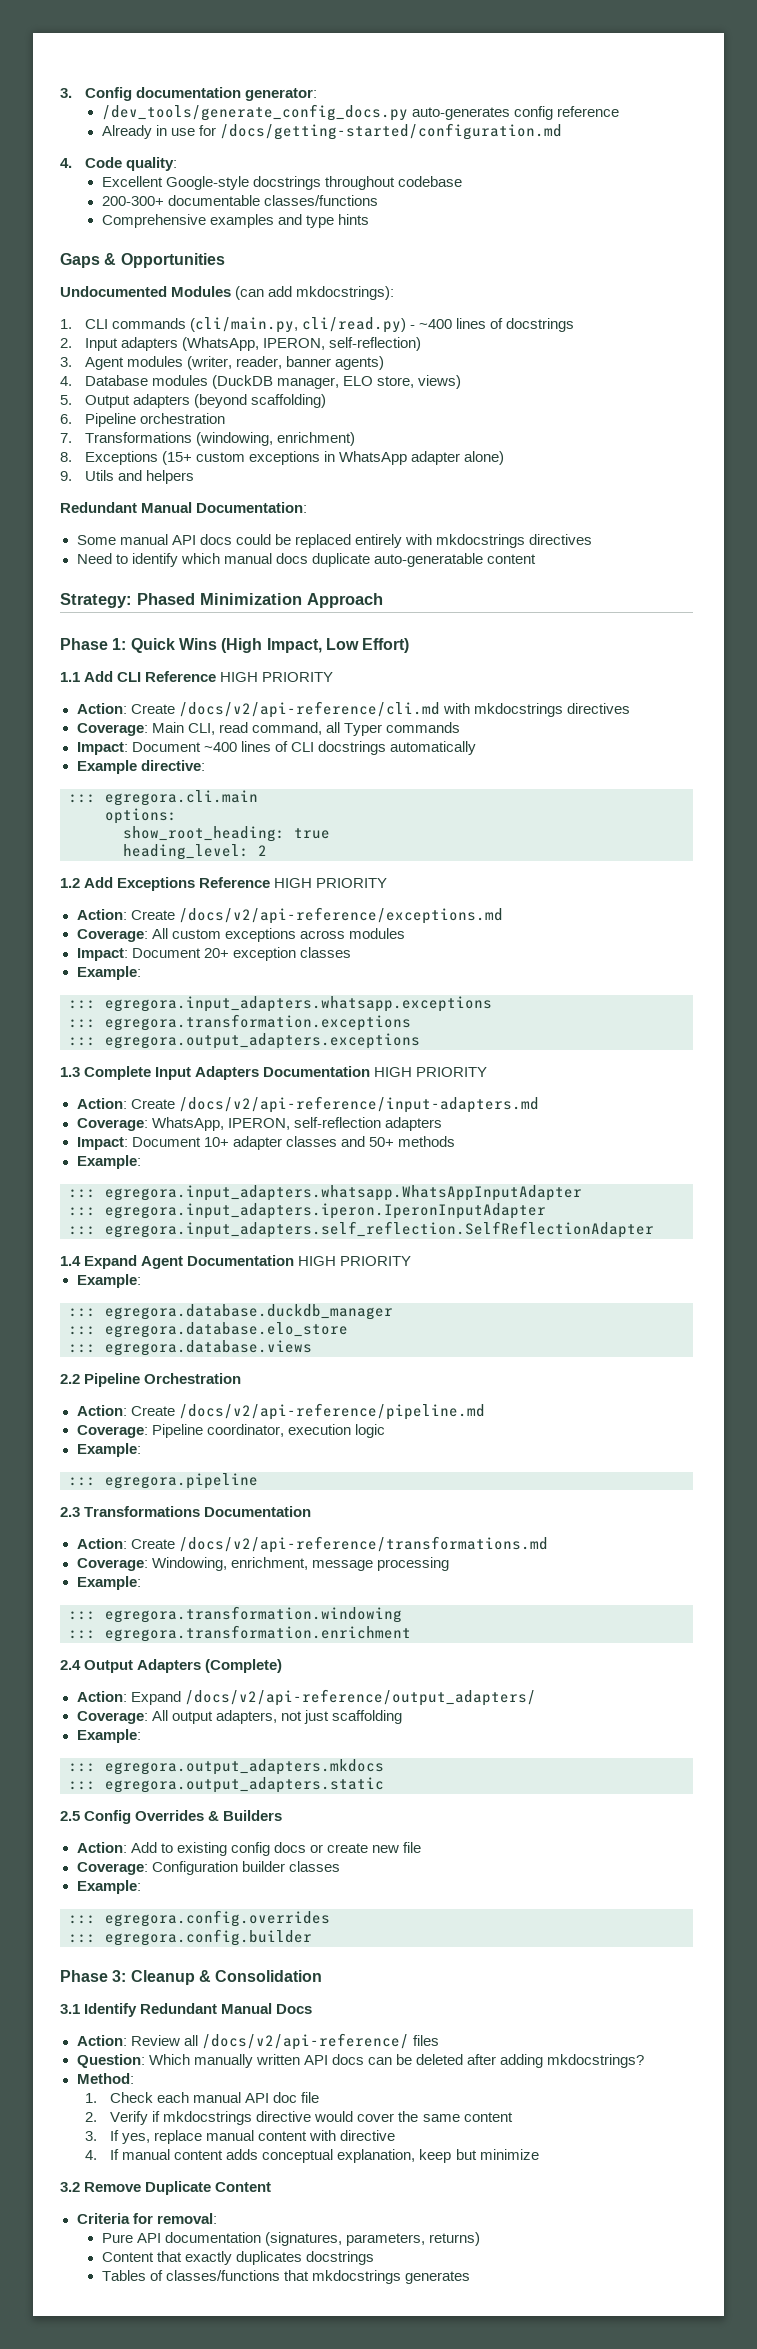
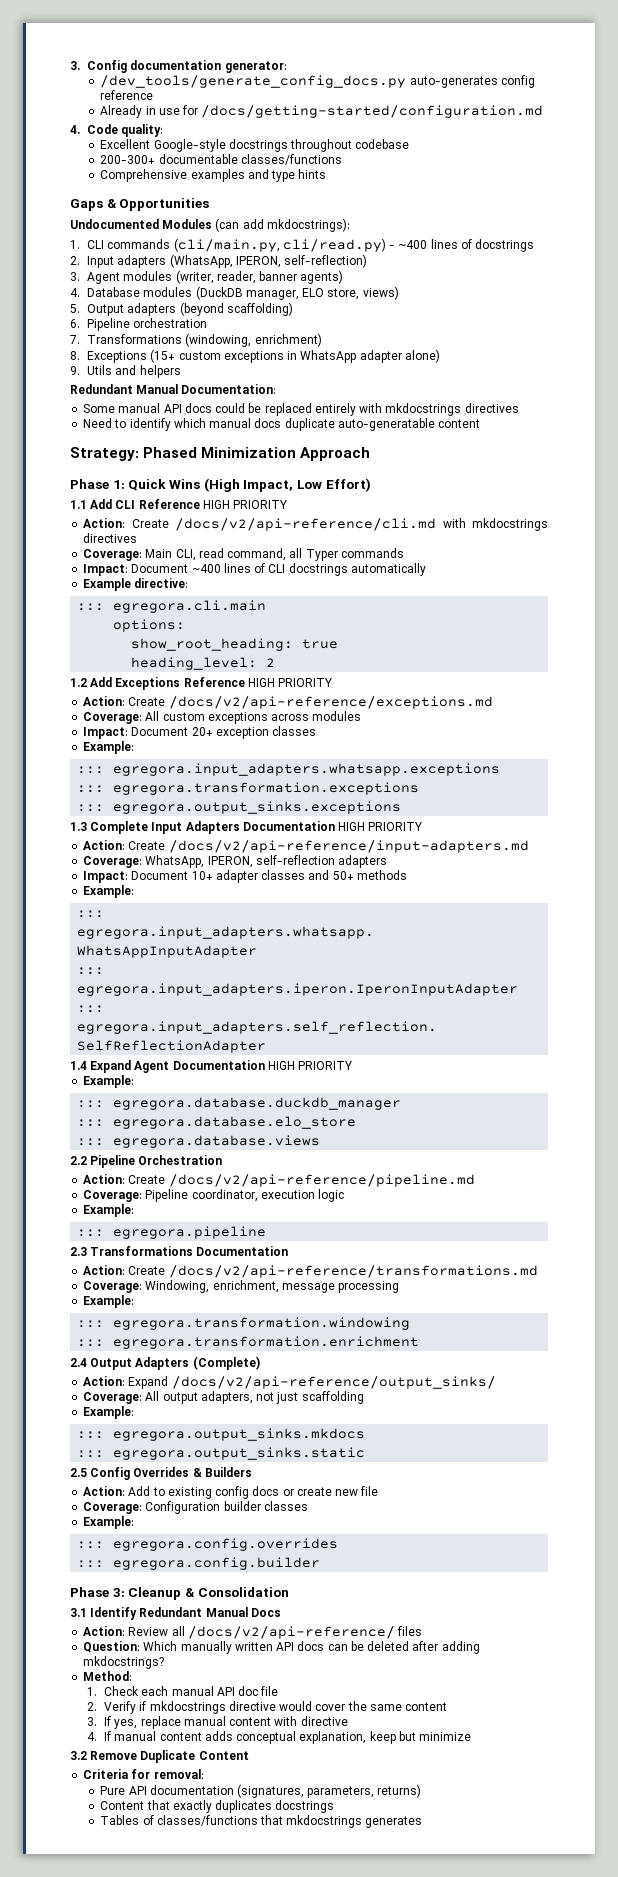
- ::: egregora.output_adapters.exceptions
+ ::: egregora.output_sinks.exceptions
- Action: Expand /docs/v2/api-reference/output_adapters/
+ Action: Expand /docs/v2/api-reference/output_sinks/
- ::: egregora.output_adapters.mkdocs
- ::: egregora.output_adapters.static
+ ::: egregora.output_sinks.mkdocs
+ ::: egregora.output_sinks.static

